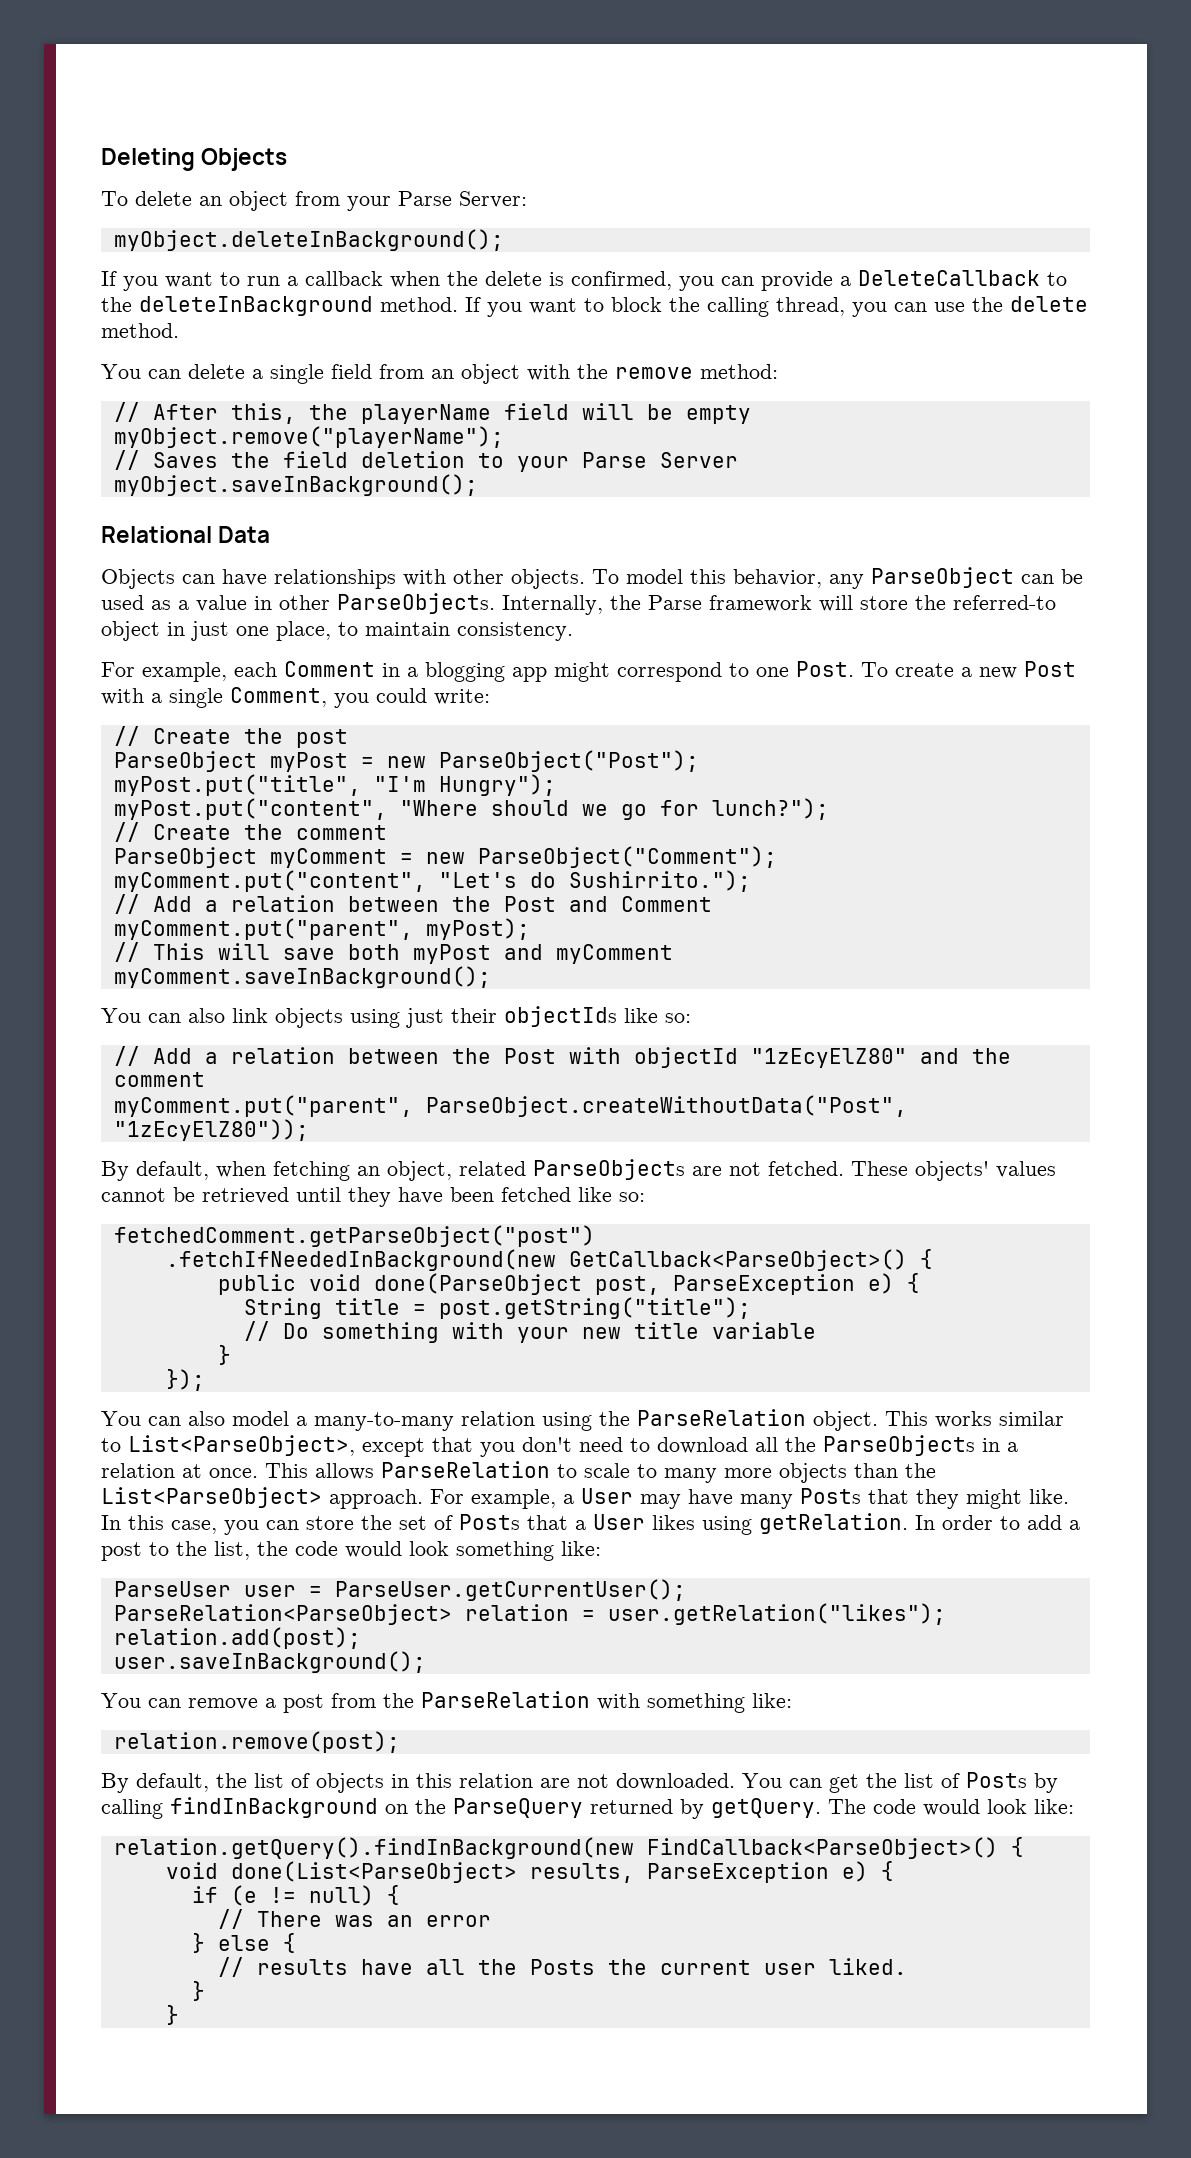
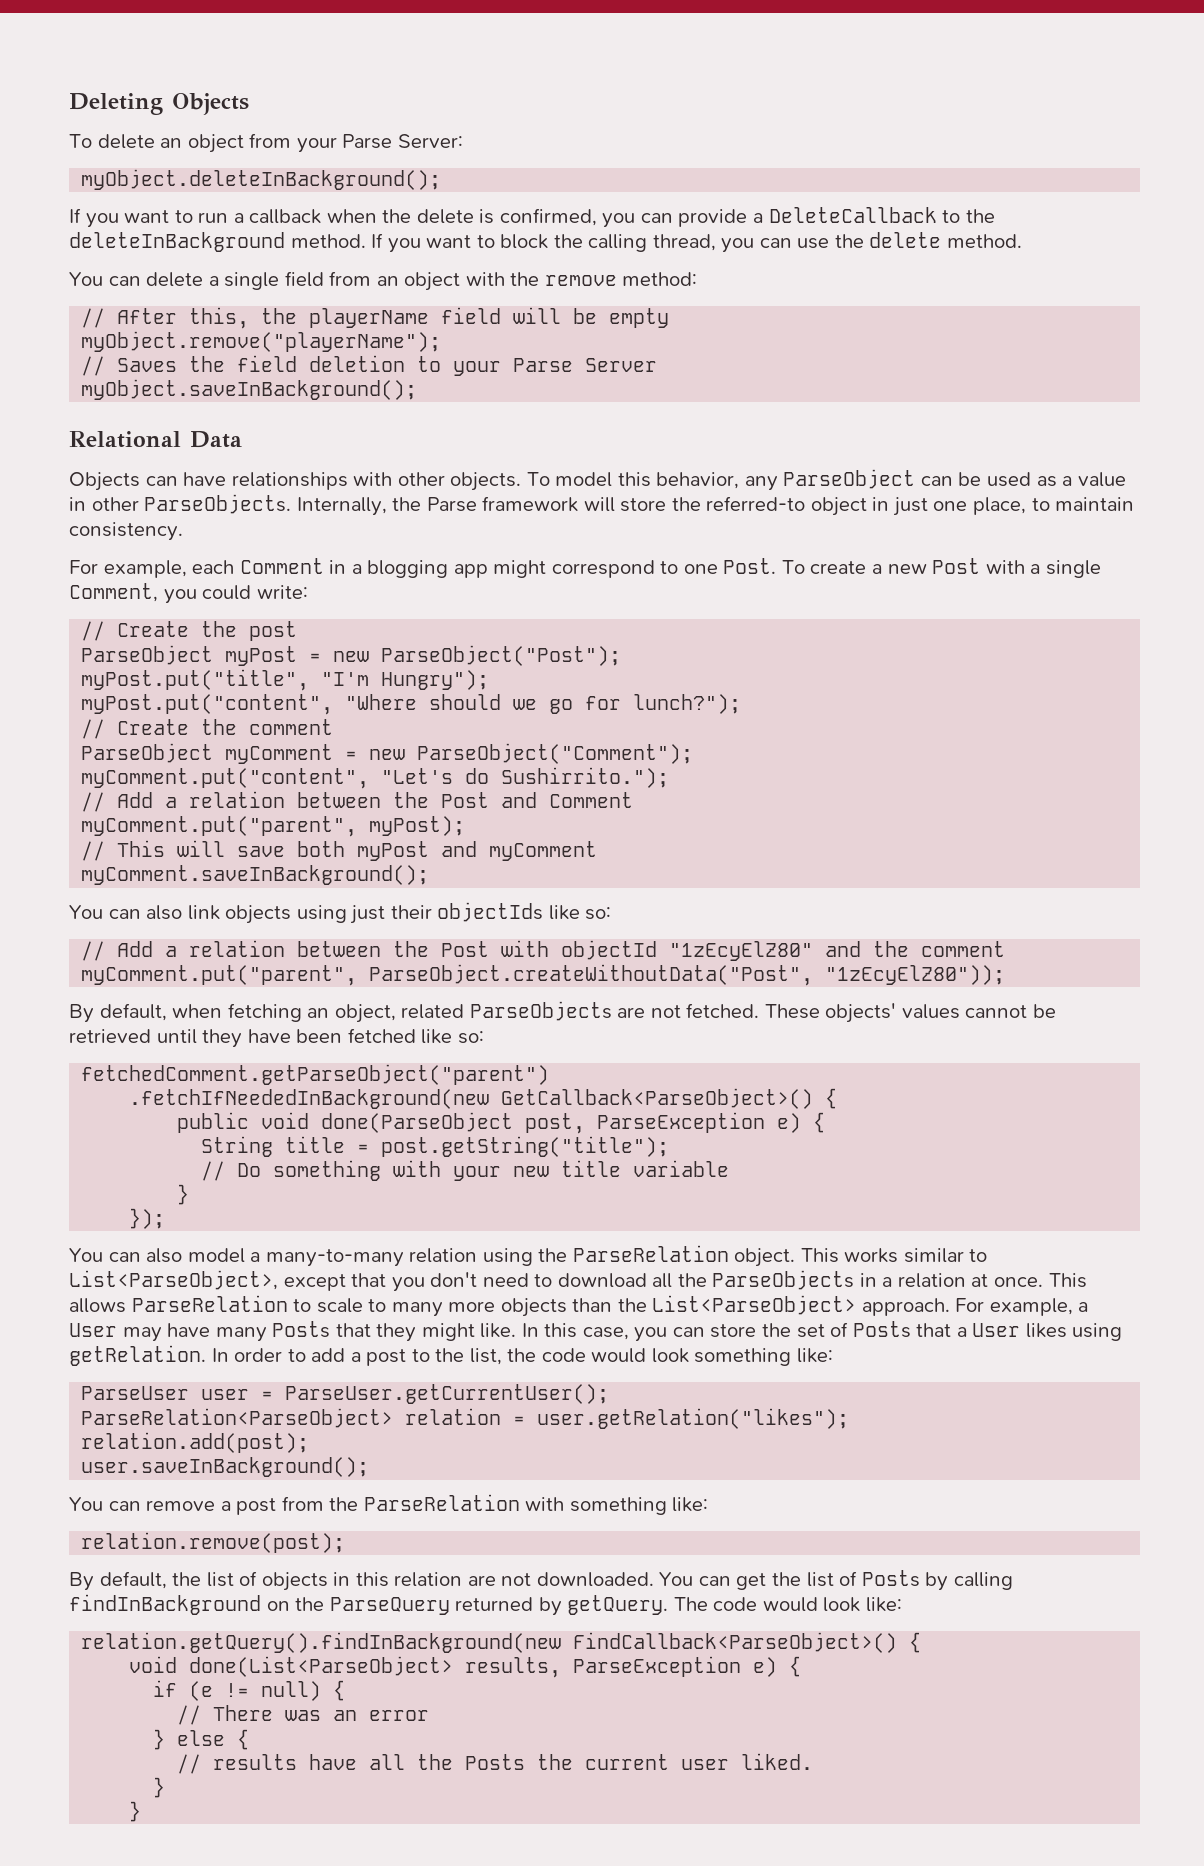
- fetchedComment.getParseObject("post")
+ fetchedComment.getParseObject("parent")

